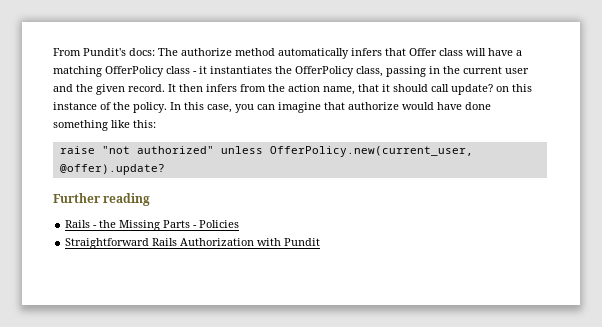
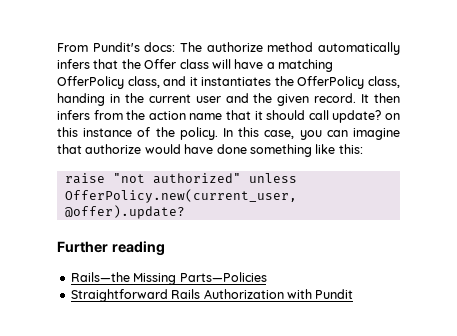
- From Pundit's docs: The authorize method automatically infers that Offer class will have a matching OfferPolicy class - it instantiates the OfferPolicy class, passing in the current user and the given record.
+ From Pundit's docs: The authorize method automatically infers that the Offer class will have a matching OfferPolicy class, and it instantiates the OfferPolicy class, handing in the current user and the given record.
- It then infers from the action name, that it should call update? on this instance of the policy.
+ It then infers from the action name that it should call update? on this instance of the policy.
- Rails - the Missing Parts - Policies
+ Rails—the Missing Parts—Policies

